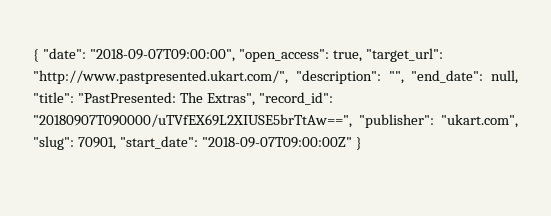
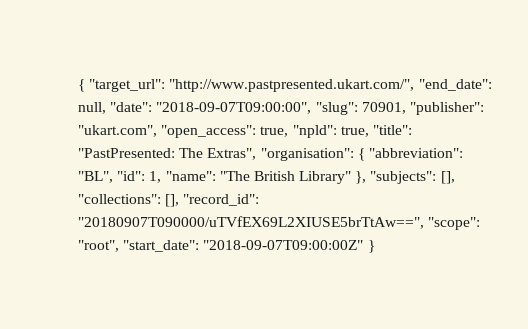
- { "date": "2018-09-07T09:00:00", "open_access": true, "target_url": "http://www.pastpresented.ukart.com/", "description": "", "end_date": null, "title": "PastPresented: The Extras", "record_id": "20180907T090000/uTVfEX69L2XIUSE5brTtAw==", "publisher": "ukart.com", "slug": 70901, "start_date": "2018-09-07T09:00:00Z" }
+ { "target_url": "http://www.pastpresented.ukart.com/", "end_date": null, "date": "2018-09-07T09:00:00", "slug": 70901, "publisher": "ukart.com", "open_access": true, "npld": true, "title": "PastPresented: The Extras", "organisation": { "abbreviation": "BL", "id": 1, "name": "The British Library" }, "subjects": [], "collections": [], "record_id": "20180907T090000/uTVfEX69L2XIUSE5brTtAw==", "scope": "root", "start_date": "2018-09-07T09:00:00Z" }

